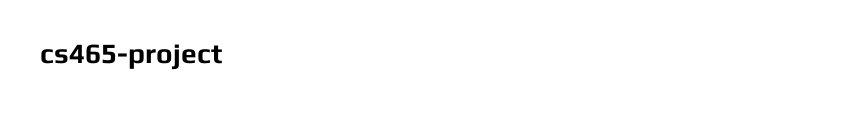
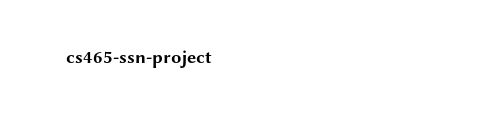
- cs465-project
+ cs465-ssn-project

